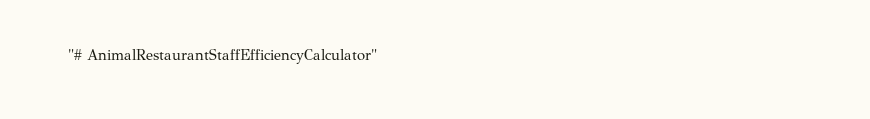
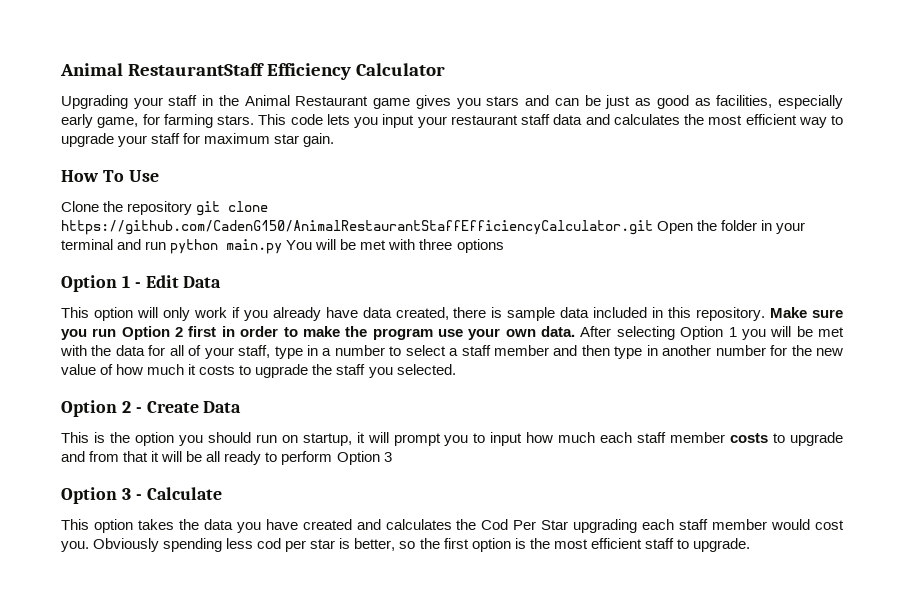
- "# AnimalRestaurantStaffEfficiencyCalculator"
+ Animal RestaurantStaff Efficiency Calculator
+ Upgrading your staff in the Animal Restaurant game gives you stars and can be just as good as facilities, especially early game, for farming stars. This code lets you input your restaurant staff data and calculates the most efficient way to upgrade your staff for maximum star gain.
+ How To Use
+ Clone the repository git clone https://github.com/CadenG150/AnimalRestaurantStaffEfficiencyCalculator.git Open the folder in your terminal and run python main.py You will be met with three options
+ Option 1 - Edit Data
+ This option will only work if you already have data created, there is sample data included in this repository. Make sure you run Option 2 first in order to make the program use your own data. After selecting Option 1 you will be met with the data for all of your staff, type in a number to select a staff member and then type in another number for the new value of how much it costs to ugprade the staff you selected.
+ Option 2 - Create Data
+ This is the option you should run on startup, it will prompt you to input how much each staff member costs to upgrade and from that it will be all ready to perform Option 3
+ Option 3 - Calculate
+ This option takes the data you have created and calculates the Cod Per Star upgrading each staff member would cost you. Obviously spending less cod per star is better, so the first option is the most efficient staff to upgrade.

